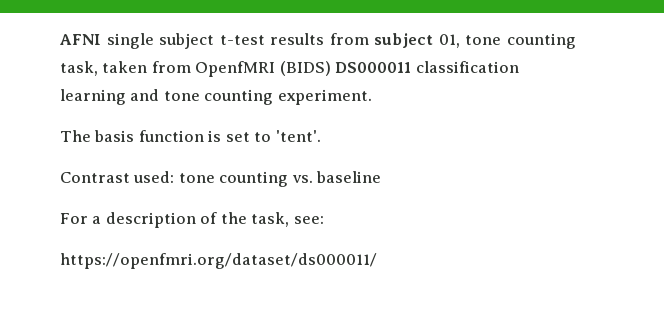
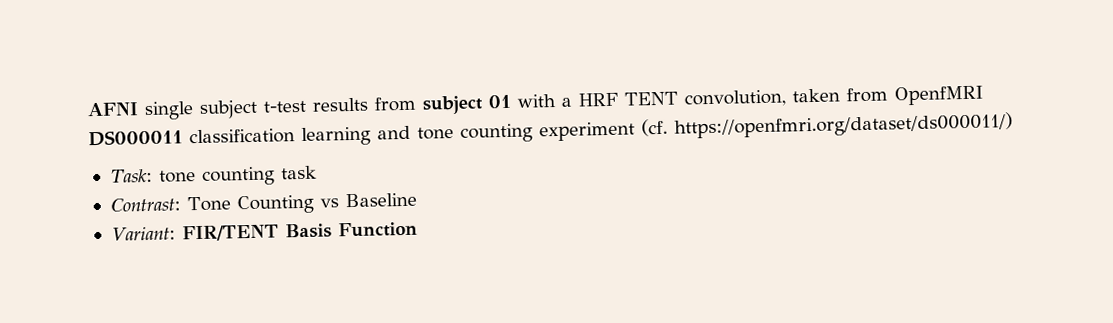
- AFNI single subject t-test results from subject 01, tone counting task, taken from OpenfMRI (BIDS) DS000011 classification learning and tone counting experiment.
- The basis function is set to 'tent'.
- Contrast used: tone counting vs. baseline
- For a description of the task, see:
- https://openfmri.org/dataset/ds000011/
+ AFNI single subject t-test results from subject 01 with a HRF TENT convolution, taken from OpenfMRI DS000011 classification learning and tone counting experiment (cf. https://openfmri.org/dataset/ds000011/)
+ Task: tone counting task
+ Contrast: Tone Counting vs Baseline
+ Variant: FIR/TENT Basis Function

